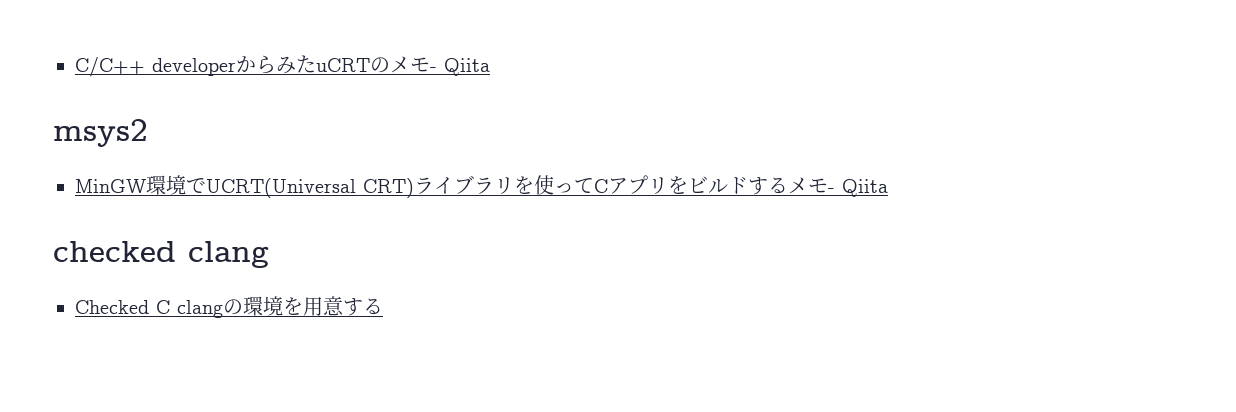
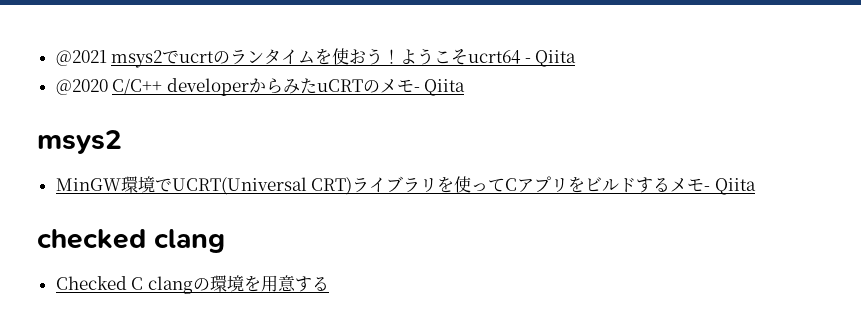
- C/C++ developerからみたuCRTのメモ- Qiita
+ @2021 msys2でucrtのランタイムを使おう！ようこそucrt64 - Qiita
+ @2020 C/C++ developerからみたuCRTのメモ- Qiita

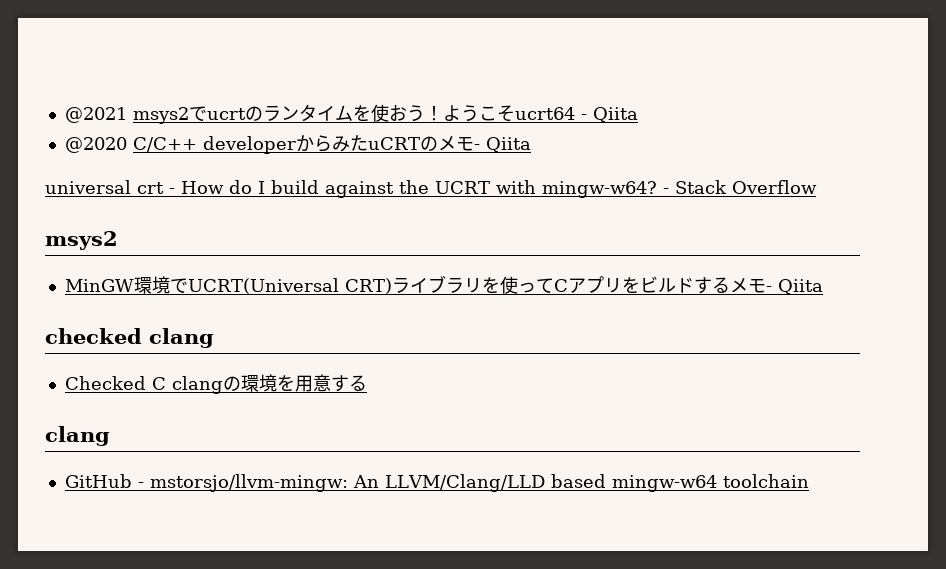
+ universal crt - How do I build against the UCRT with mingw-w64? - Stack Overflow
  Checked C clangの環境を用意する
+ clang
+ GitHub - mstorsjo/llvm-mingw: An LLVM/Clang/LLD based mingw-w64 toolchain

